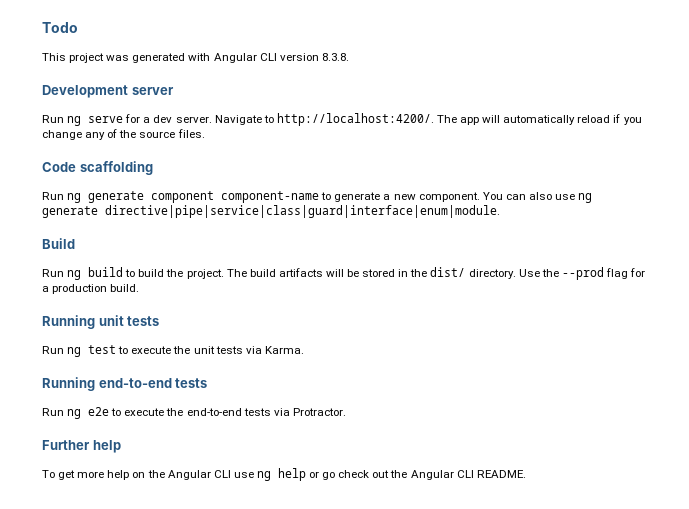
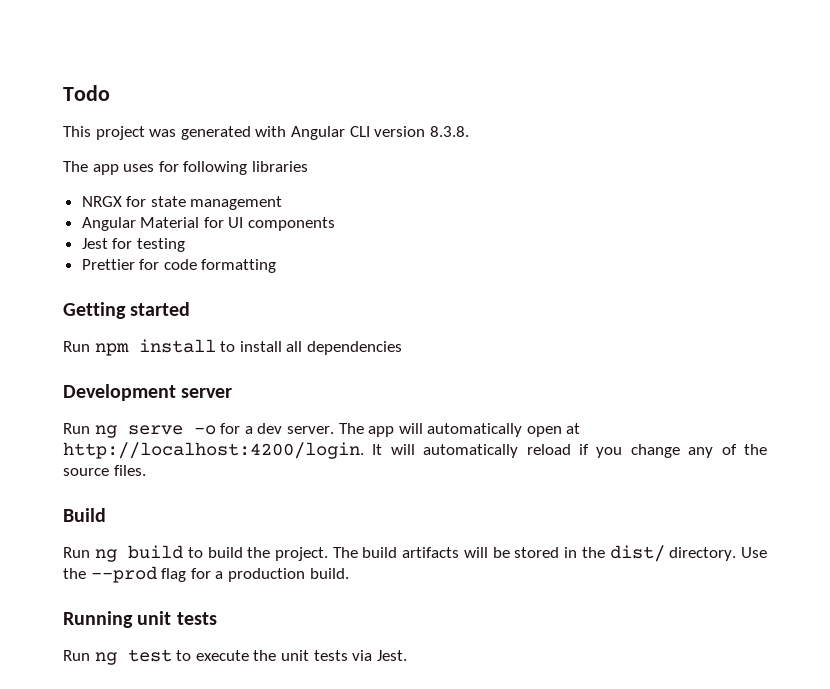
+ The app uses for following libraries
+ NRGX for state management
+ Angular Material for UI components
+ Jest for testing
+ Prettier for code formatting
+ Getting started
+ Run npm install to install all dependencies
- Run ng serve for a dev server.
+ Run ng serve -o for a dev server.
- Navigate to http://localhost:4200/.
- The app will automatically reload if you change any of the source files.
+ The app will automatically open at http://localhost:4200/login. It will automatically reload if you change any of the source files.
- Code scaffolding
- Run ng generate component component-name to generate a new component. You can also use ng generate directive|pipe|service|class|guard|interface|enum|module.
- Run ng test to execute the unit tests via Karma.
- Running end-to-end tests
- Run ng e2e to execute the end-to-end tests via Protractor.
- Further help
- To get more help on the Angular CLI use ng help or go check out the Angular CLI README.
+ Run ng test to execute the unit tests via Jest.

